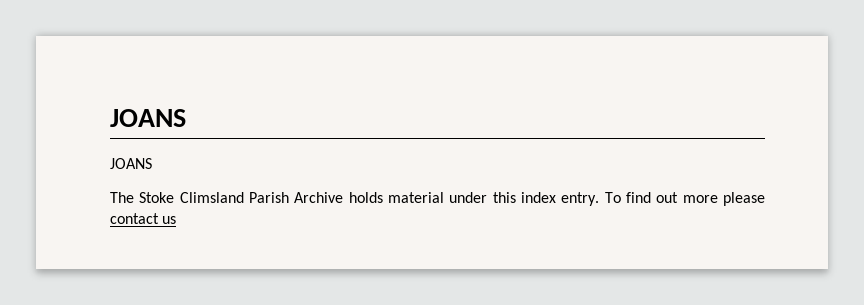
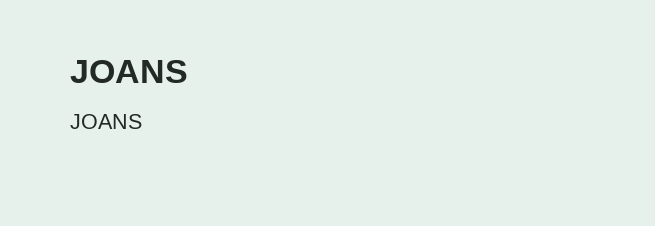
- The Stoke Climsland Parish Archive holds material under this index entry. To find out more please contact us

